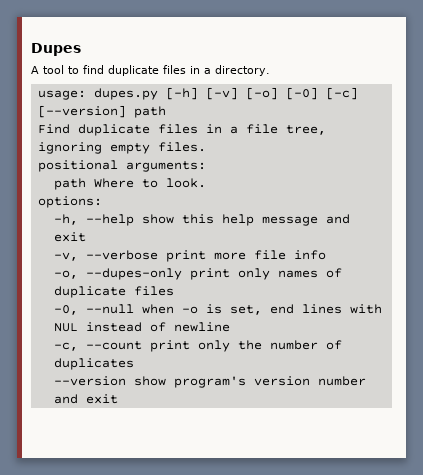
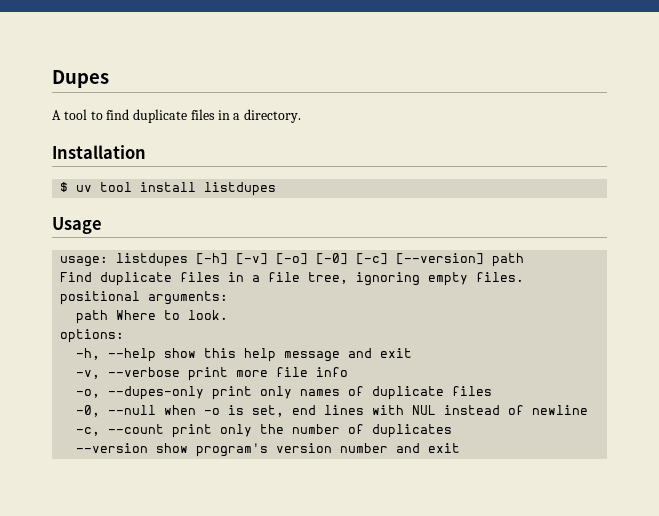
+ Installation
+ $ uv tool install listdupes
+ Usage
- usage: dupes.py [-h] [-v] [-o] [-0] [-c] [--version] path
+ usage: listdupes [-h] [-v] [-o] [-0] [-c] [--version] path

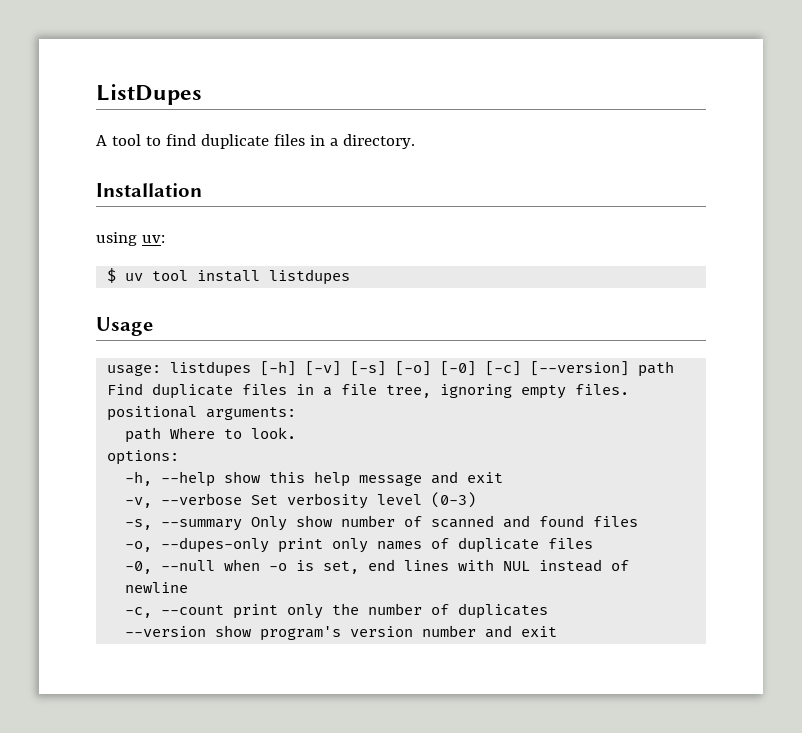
- Dupes
+ ListDupes
+ using uv:
- usage: listdupes [-h] [-v] [-o] [-0] [-c] [--version] path
+ usage: listdupes [-h] [-v] [-s] [-o] [-0] [-c] [--version] path
- -v, --verbose print more file info
+ -v, --verbose Set verbosity level (0-3)
+ -s, --summary Only show number of scanned and found files

